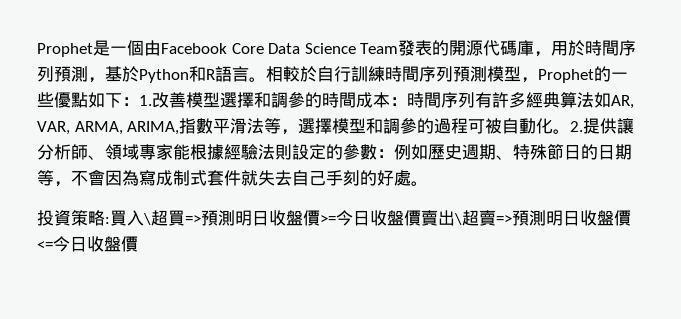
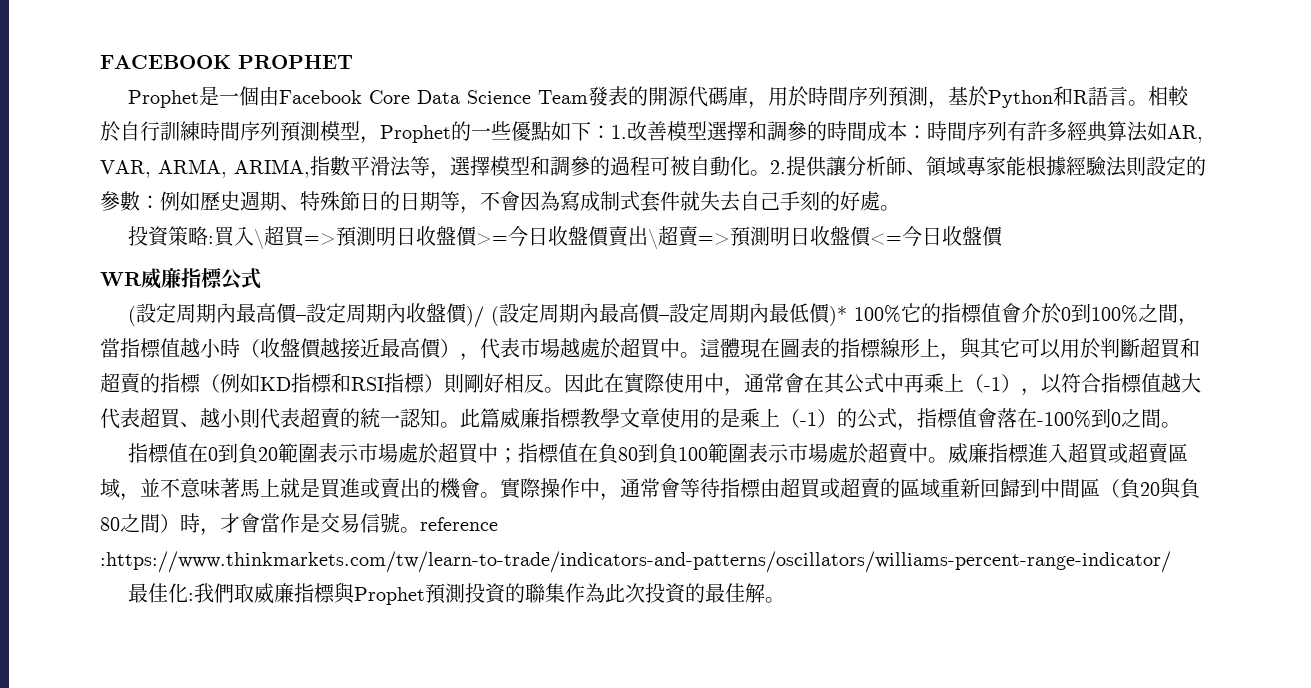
+ FACEBOOK PROPHET
+ WR威廉指標公式
+ (設定周期內最高價–設定周期內收盤價)/ (設定周期內最高價–設定周期內最低價)* 100%它的指標值會介於0到100%之間，當指標值越小時（收盤價越接近最高價），代表市場越處於超買中。這體現在圖表的指標線形上，與其它可以用於判斷超買和超賣的指標（例如KD指標和RSI指標）則剛好相反。因此在實際使用中，通常會在其公式中再乘上（-1），以符合指標值越大代表超買、越小則代表超賣的統一認知。此篇威廉指標教學文章使用的是乘上（-1）的公式，指標值會落在-100%到0之間。
+ 指標值在0到負20範圍表示市場處於超買中；指標值在負80到負100範圍表示市場處於超賣中。威廉指標進入超買或超賣區域，並不意味著馬上就是買進或賣出的機會。實際操作中，通常會等待指標由超買或超賣的區域重新回歸到中間區（負20與負80之間）時，才會當作是交易信號。reference :https://www.thinkmarkets.com/tw/learn-to-trade/indicators-and-patterns/oscillators/williams-percent-range-indicator/
+ 最佳化:我們取威廉指標與Prophet預測投資的聯集作為此次投資的最佳解。

